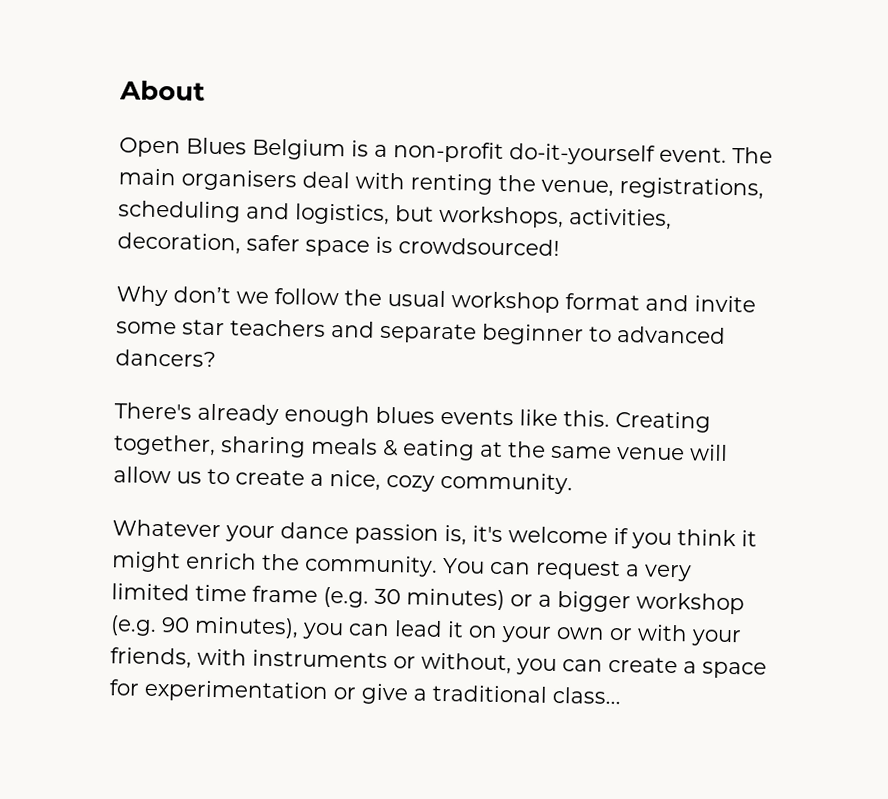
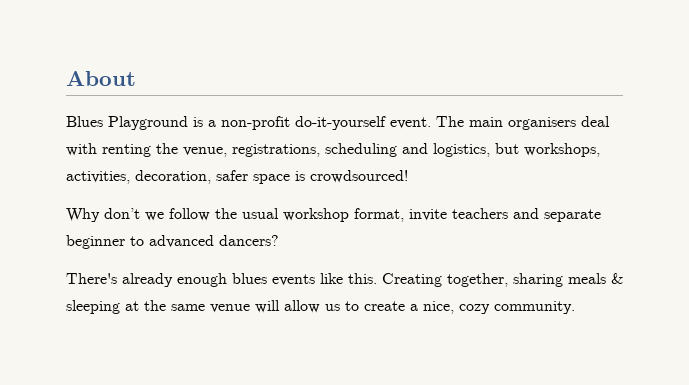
- Open Blues Belgium is a non-profit do-it-yourself event.
+ Blues Playground is a non-profit do-it-yourself event.
- Why don’t we follow the usual workshop format and invite some star teachers and separate beginner to advanced dancers?
+ Why don’t we follow the usual workshop format, invite teachers and separate beginner to advanced dancers?
- Creating together, sharing meals & eating at the same venue will allow us to create a nice, cozy community.
+ Creating together, sharing meals & sleeping at the same venue will allow us to create a nice, cozy community.
- Whatever your dance passion is, it's welcome if you think it might enrich the community. You can request a very limited time frame (e.g. 30 minutes) or a bigger workshop (e.g. 90 minutes), you can lead it on your own or with your friends, with instruments or without, you can create a space for experimentation or give a traditional class...

